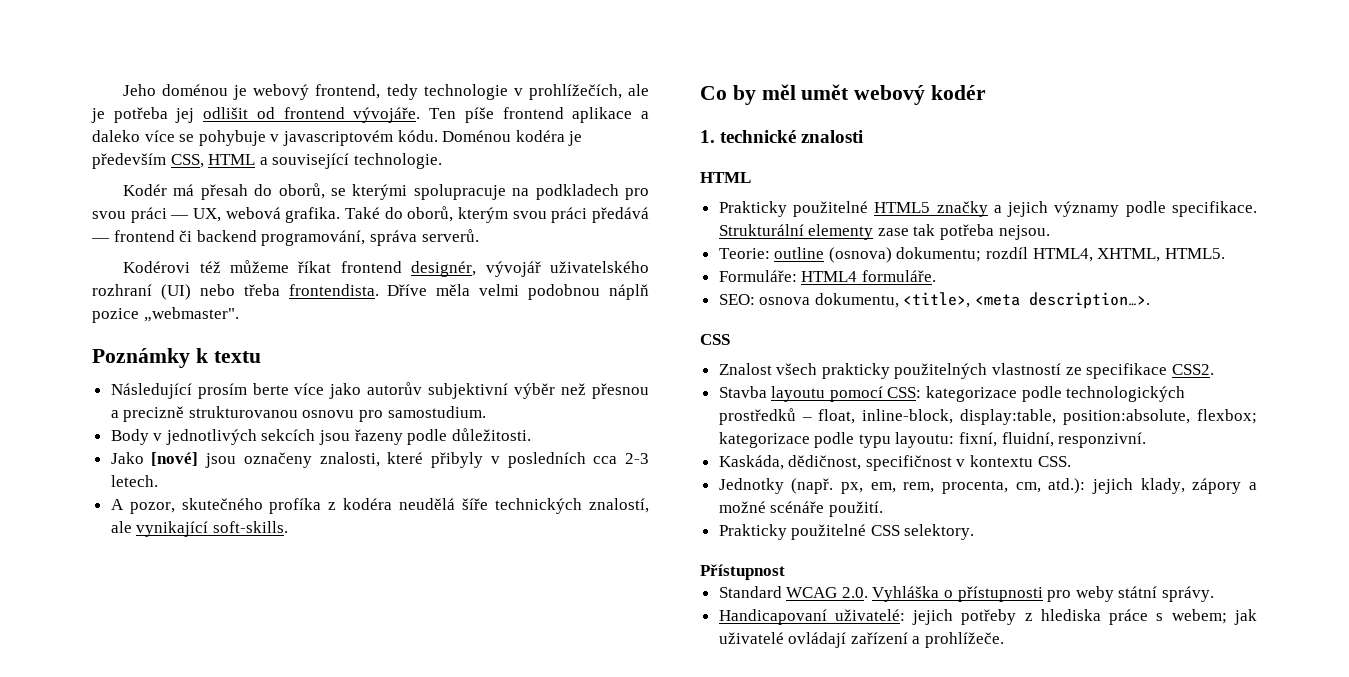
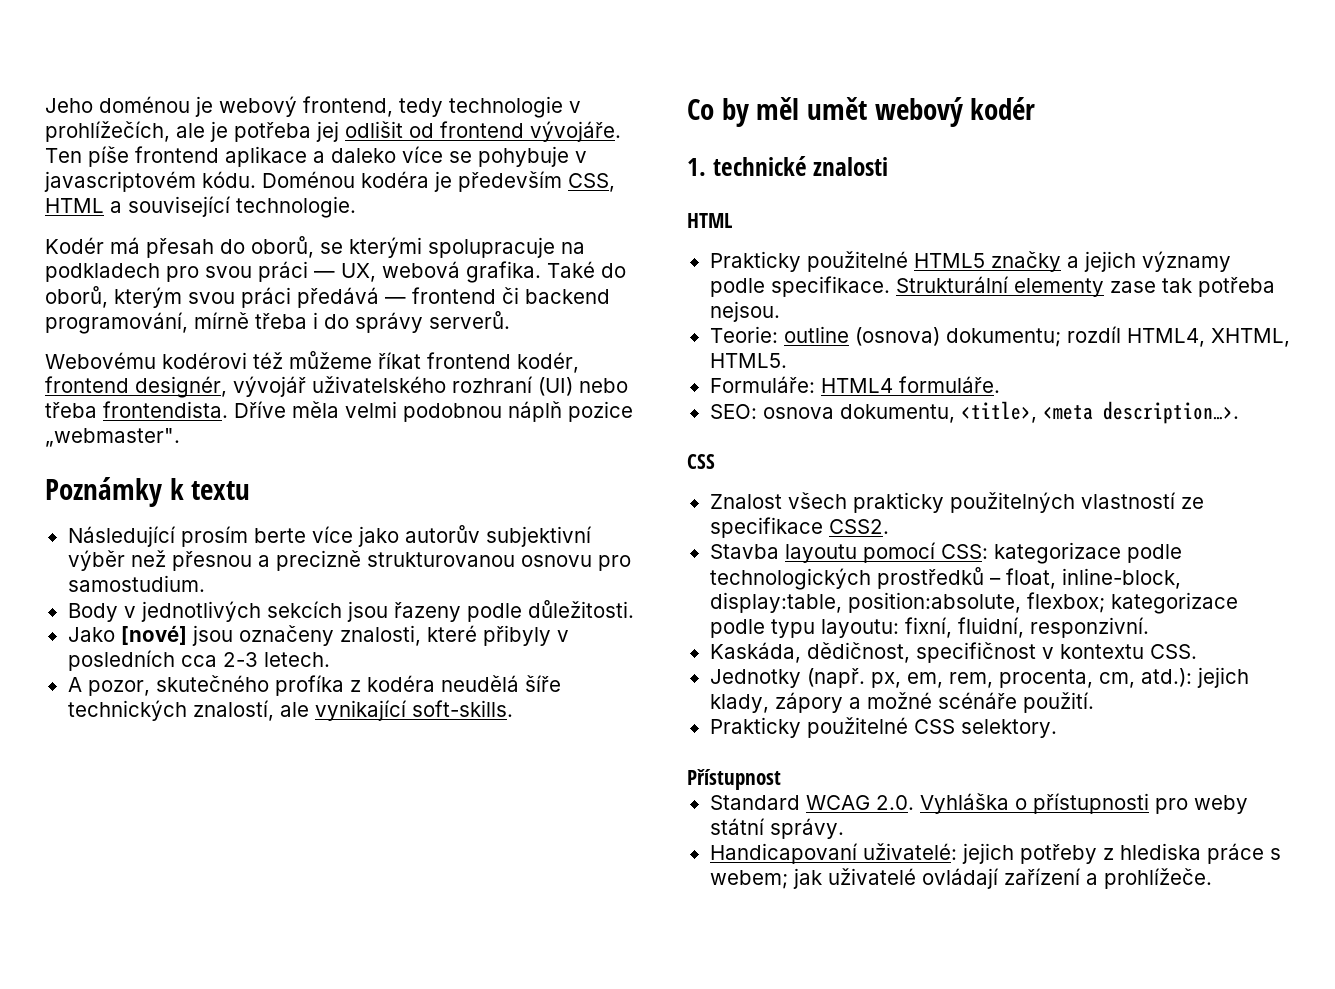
- Také do oborů, kterým svou práci předává — frontend či backend programování, správa serverů.
+ Také do oborů, kterým svou práci předává — frontend či backend programování, mírně třeba i do správy serverů.
- Kodérovi též můžeme říkat frontend designér, vývojář uživatelského rozhraní (UI) nebo třeba frontendista.
+ Webovému kodérovi též můžeme říkat frontend kodér, frontend designér, vývojář uživatelského rozhraní (UI) nebo třeba frontendista.

